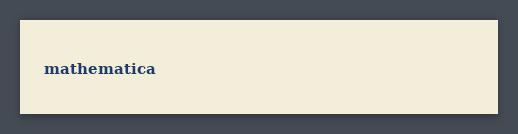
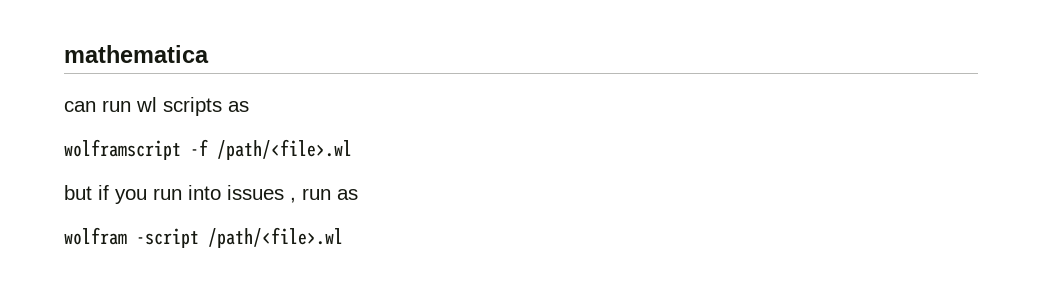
+ can run wl scripts as
+ wolframscript -f /path/<file>.wl
+ but if you run into issues , run as
+ wolfram -script /path/<file>.wl

